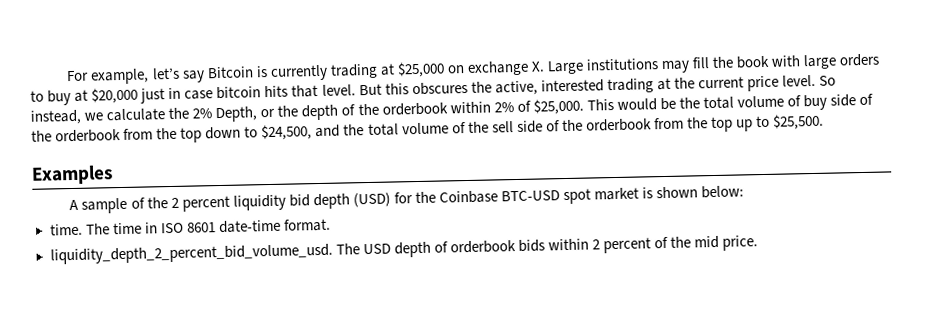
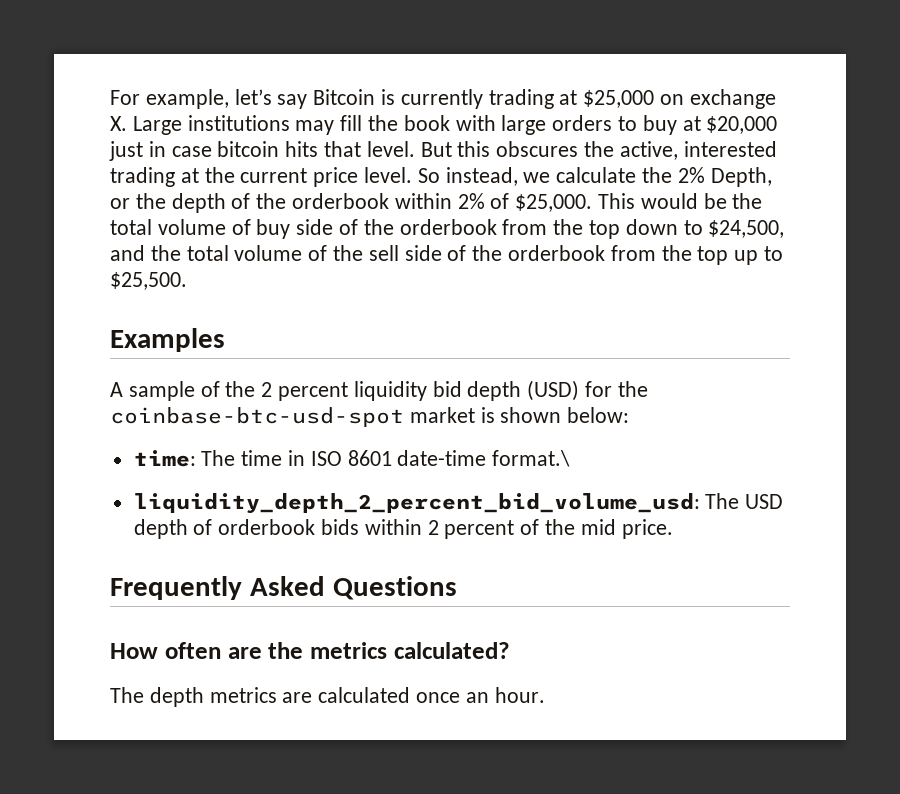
- A sample of the 2 percent liquidity bid depth (USD) for the Coinbase BTC-USD spot market is shown below:
+ A sample of the 2 percent liquidity bid depth (USD) for the coinbase-btc-usd-spot market is shown below:
- time. The time in ISO 8601 date-time format.
- liquidity_depth_2_percent_bid_volume_usd. The USD depth of orderbook bids within 2 percent of the mid price.
+ time: The time in ISO 8601 date-time format.\
+ liquidity_depth_2_percent_bid_volume_usd: The USD depth of orderbook bids within 2 percent of the mid price.
+ Frequently Asked Questions
+ How often are the metrics calculated?
+ The depth metrics are calculated once an hour.

